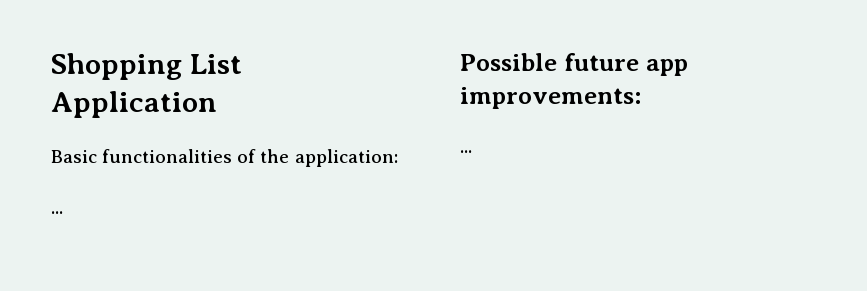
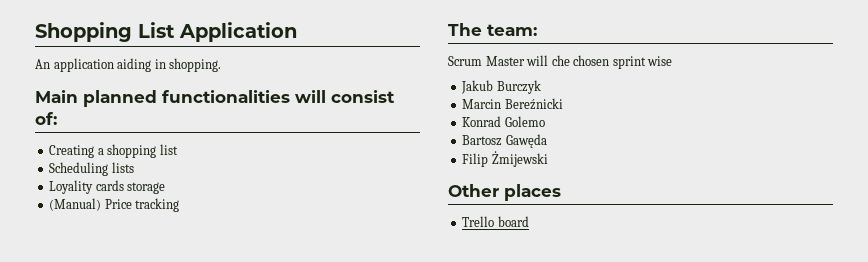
- Basic functionalities of the application:
- ...
- Possible future app improvements:
- ...
+ An application aiding in shopping.
+ Main planned functionalities will consist of:
+ Creating a shopping list
+ Scheduling lists
+ Loyality cards storage
+ (Manual) Price tracking
+ The team:
+ Scrum Master will che chosen sprint wise
+ Jakub Burczyk
+ Marcin Bereźnicki
+ Konrad Golemo
+ Bartosz Gawęda
+ Filip Żmijewski
+ Other places
+ Trello board

